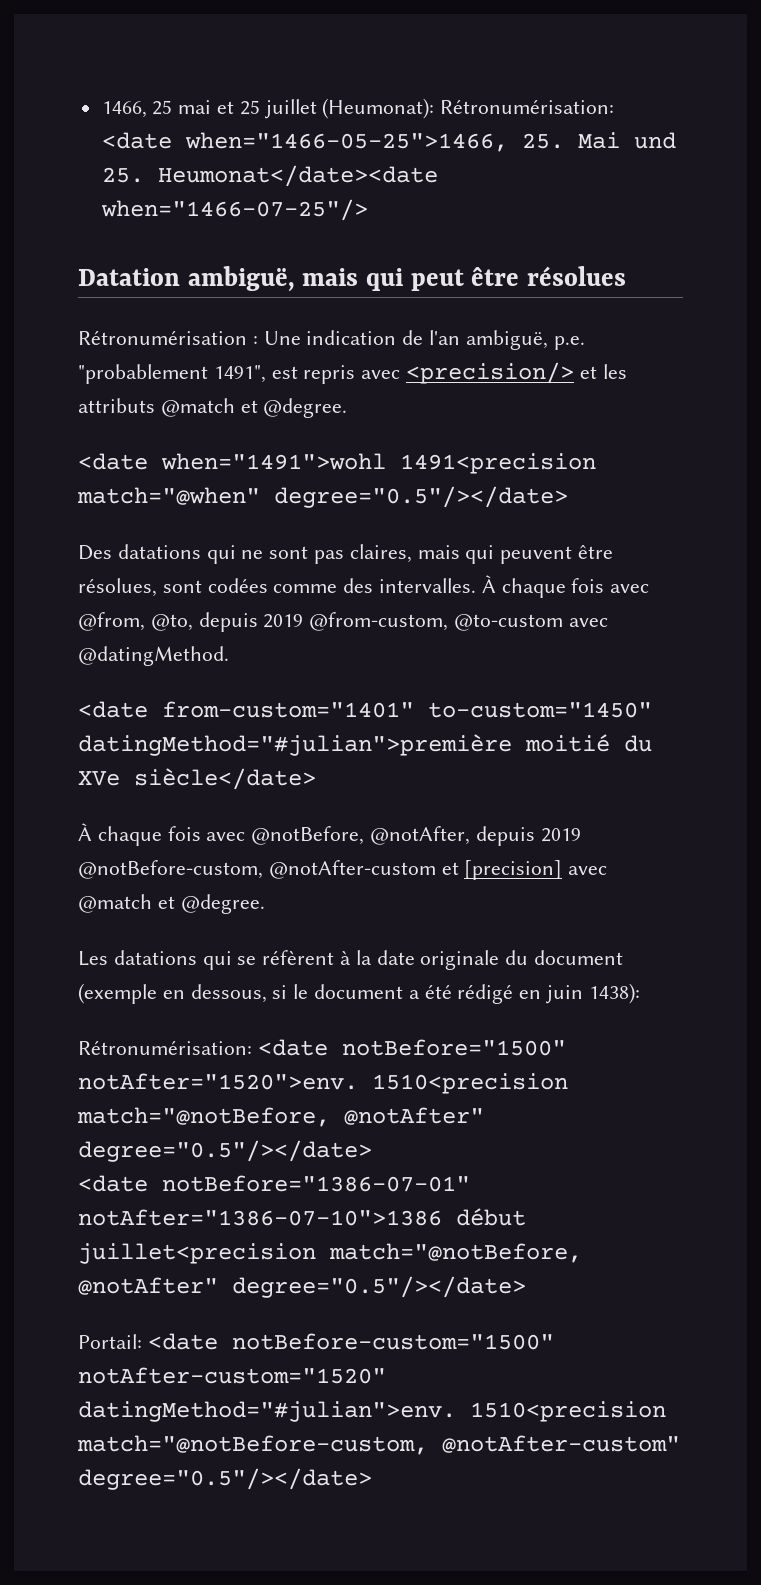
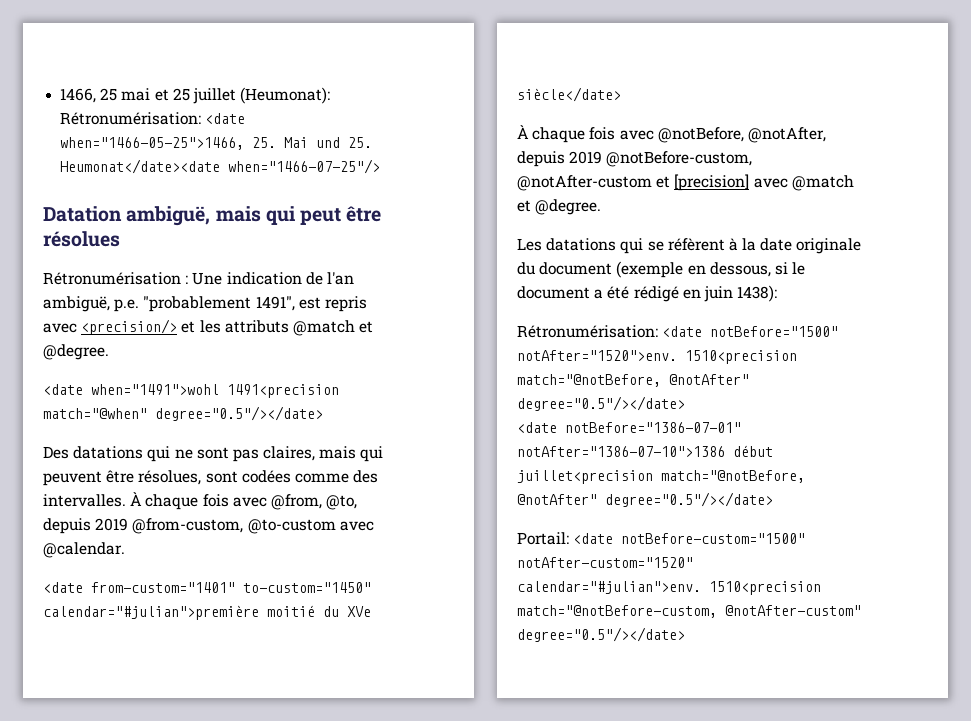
- À chaque fois avec @from, @to, depuis 2019 @from-custom, @to-custom avec @datingMethod.
+ À chaque fois avec @from, @to, depuis 2019 @from-custom, @to-custom avec @calendar.
- <date from-custom="1401" to-custom="1450" datingMethod="#julian">première moitié du XVe siècle</date>
+ <date from-custom="1401" to-custom="1450" calendar="#julian">première moitié du XVe siècle</date>
- Portail: <date notBefore-custom="1500" notAfter-custom="1520" datingMethod="#julian">env.
+ Portail: <date notBefore-custom="1500" notAfter-custom="1520" calendar="#julian">env.

